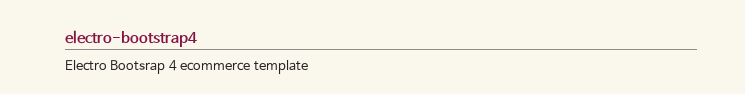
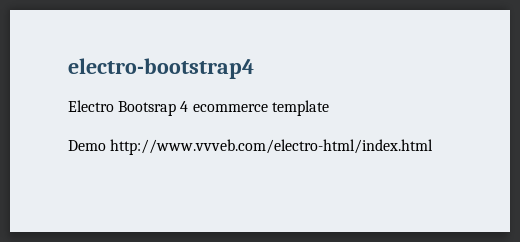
+ Demo http://www.vvveb.com/electro-html/index.html

